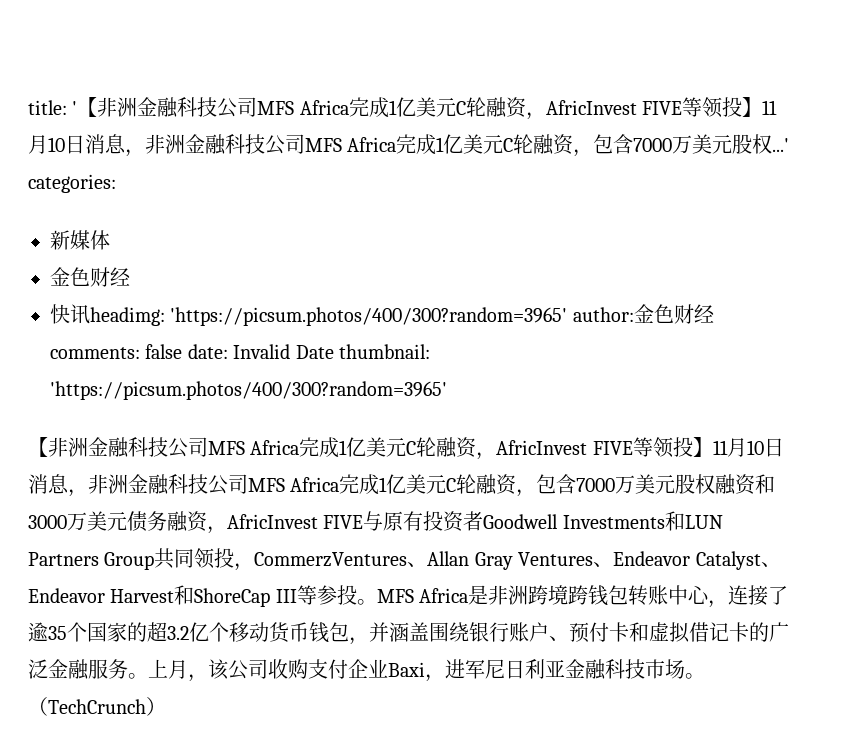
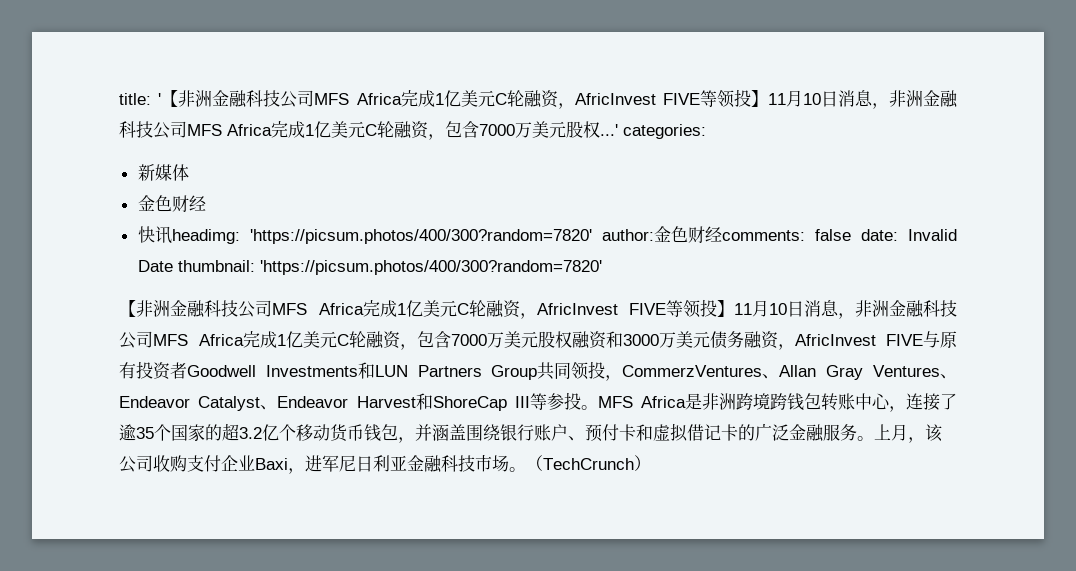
- 快讯headimg: 'https://picsum.photos/400/300?random=3965' author:金色财经comments: false date: Invalid Date thumbnail: 'https://picsum.photos/400/300?random=3965'
+ 快讯headimg: 'https://picsum.photos/400/300?random=7820' author:金色财经comments: false date: Invalid Date thumbnail: 'https://picsum.photos/400/300?random=7820'

